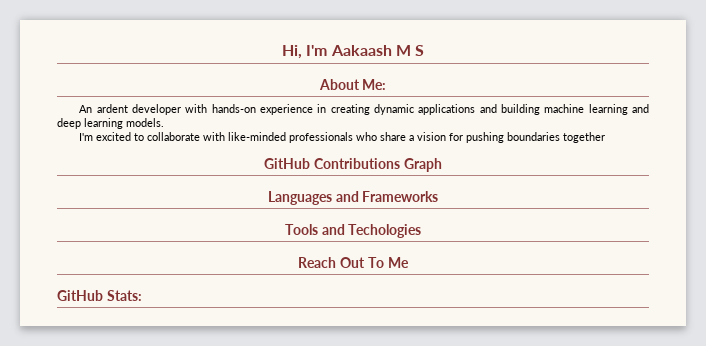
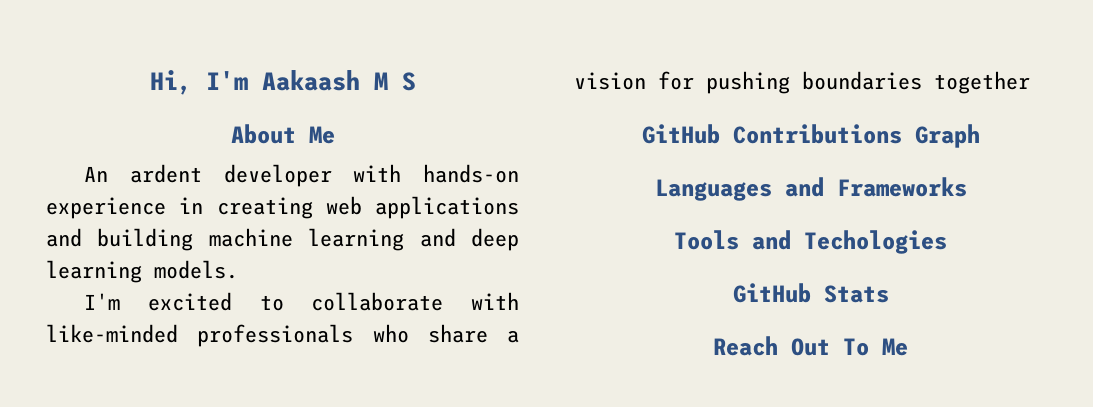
- About Me:
+ About Me
- An ardent developer with hands-on experience in creating dynamic applications and building machine learning and deep learning models.
+ An ardent developer with hands-on experience in creating web applications and building machine learning and deep learning models.
+ GitHub Stats
- GitHub Stats:

